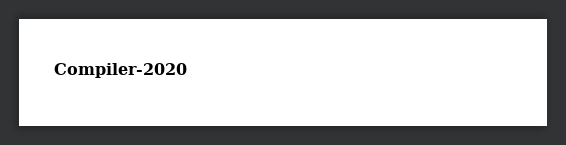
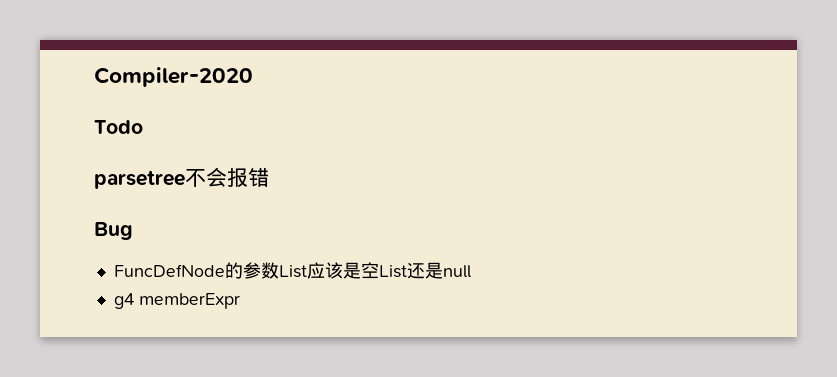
+ Todo
+ parsetree不会报错
+ Bug
+ FuncDefNode的参数List应该是空List还是null
+ g4 memberExpr

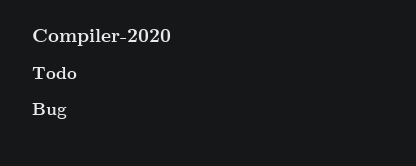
- parsetree不会报错
  Bug
- FuncDefNode的参数List应该是空List还是null
- g4 memberExpr

